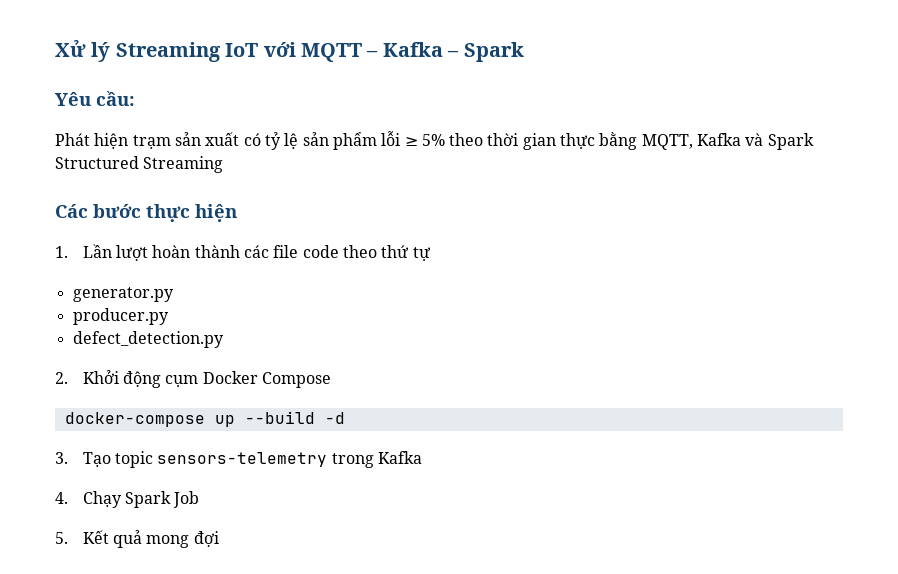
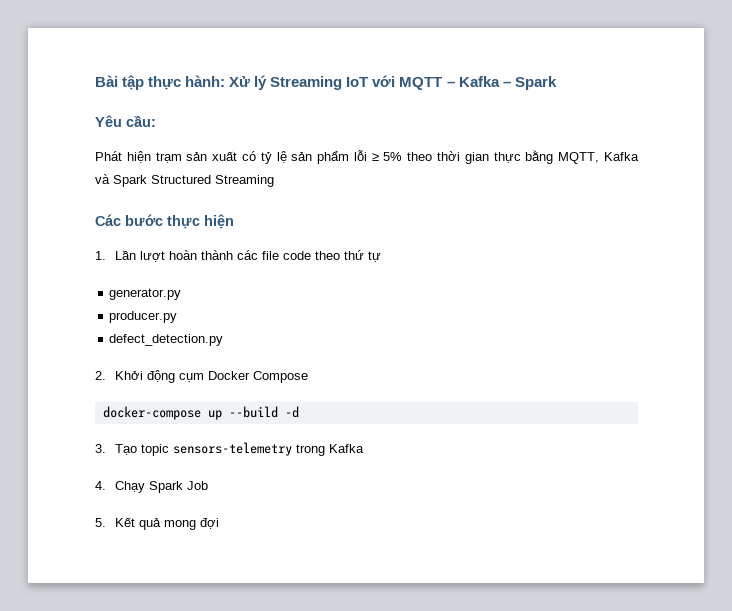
- Xử lý Streaming IoT với MQTT – Kafka – Spark
+ Bài tập thực hành: Xử lý Streaming IoT với MQTT – Kafka – Spark

